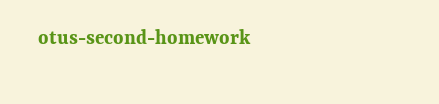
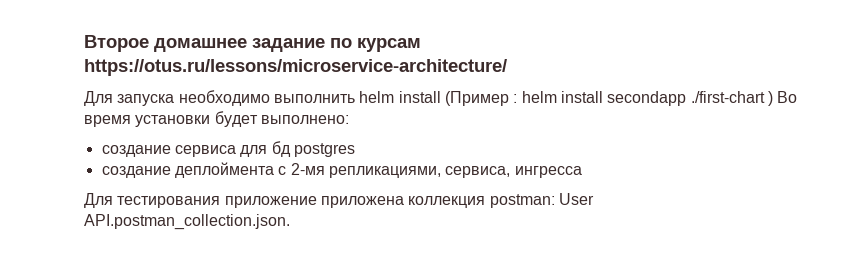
- otus-second-homework
+ Второе домашнее задание по курсам https://otus.ru/lessons/microservice-architecture/
+ Для запуска необходимо выполнить helm install (Пример : helm install secondapp ./first-chart ) Во время установки будет выполнено:
+ создание сервиса для бд postgres
+ создание деплоймента с 2-мя репликациями, сервиса, ингресса
+ Для тестирования приложение приложена коллекция postman: User API.postman_collection.json.

